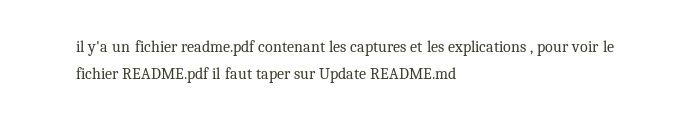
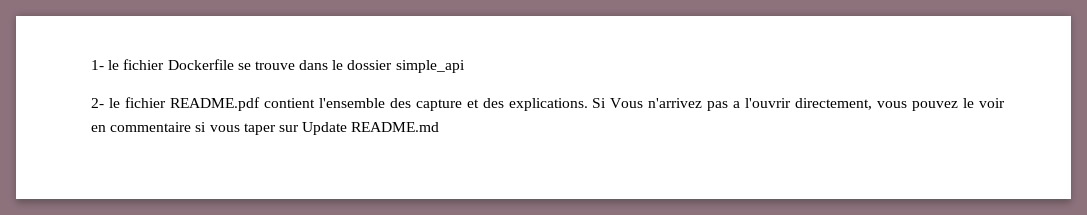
- il y'a un fichier readme.pdf contenant les captures et les explications , pour voir le fichier README.pdf il faut taper sur Update README.md
+ 1- le fichier Dockerfile se trouve dans le dossier simple_api
+ 2- le fichier README.pdf contient l'ensemble des capture et des explications. Si Vous n'arrivez pas a l'ouvrir directement, vous pouvez le voir en commentaire si vous taper sur Update README.md

